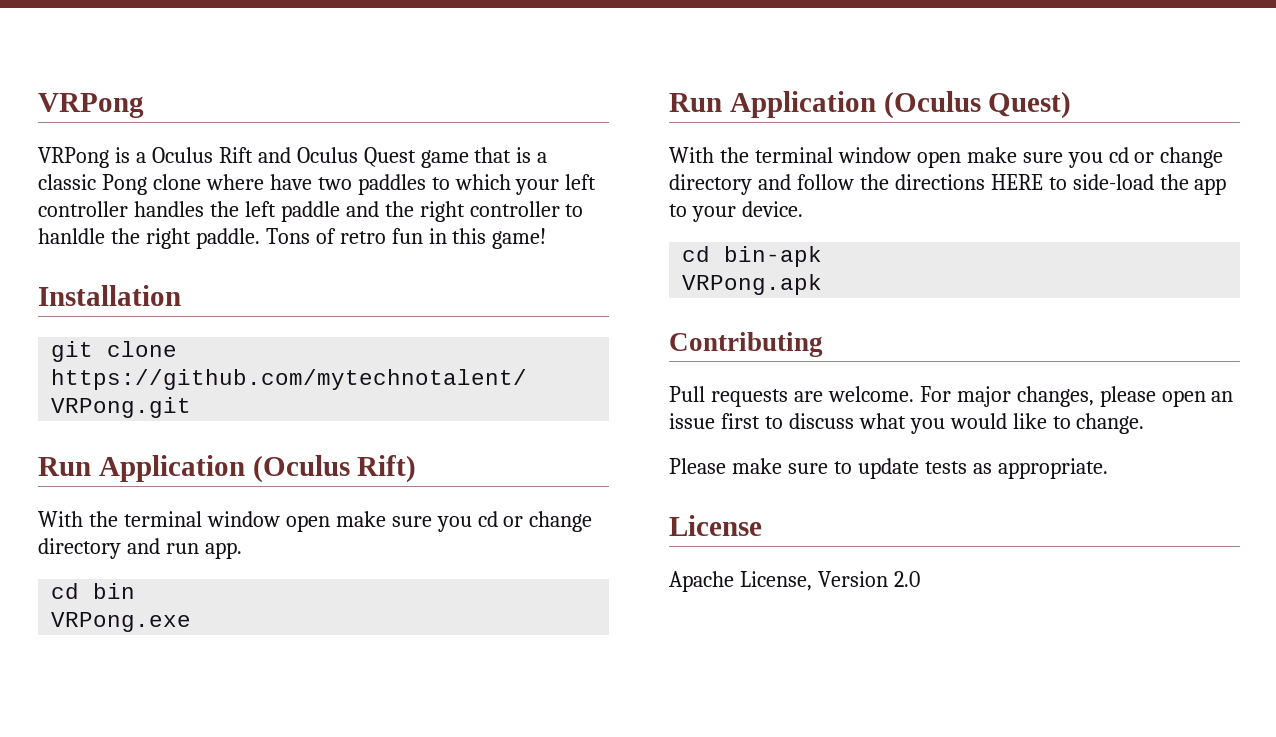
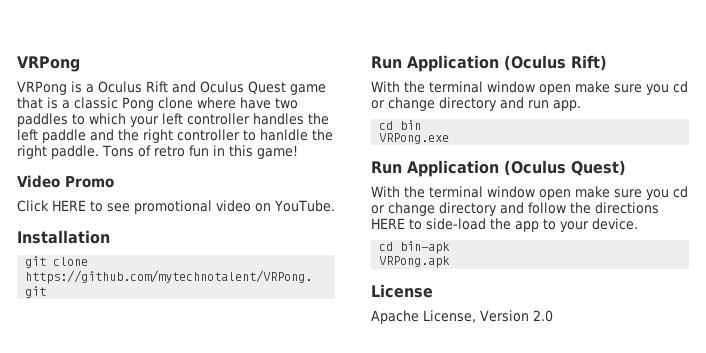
+ Video Promo
+ Click HERE to see promotional video on YouTube.
- Contributing
- Pull requests are welcome. For major changes, please open an issue first to discuss what you would like to change.
- Please make sure to update tests as appropriate.

